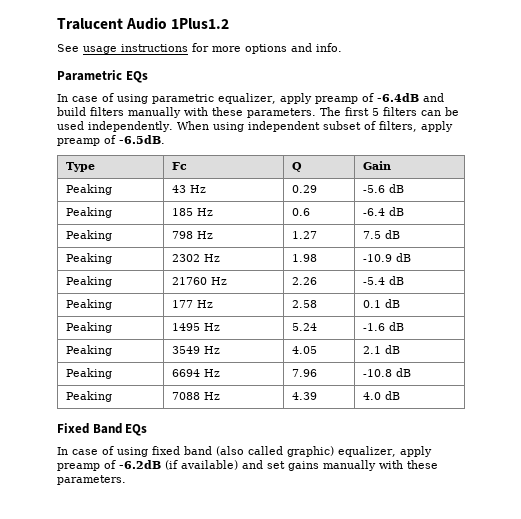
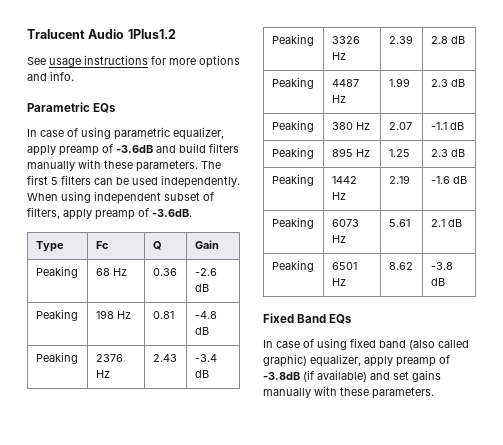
- In case of using parametric equalizer, apply preamp of -6.4dB and build filters manually with these parameters.
+ In case of using parametric equalizer, apply preamp of -3.6dB and build filters manually with these parameters.
- When using independent subset of filters, apply preamp of -6.5dB.
+ When using independent subset of filters, apply preamp of -3.6dB.
- Peaking | 43 Hz | 0.29 | -5.6 dB
- Peaking | 185 Hz | 0.6 | -6.4 dB
- Peaking | 798 Hz | 1.27 | 7.5 dB
- Peaking | 2302 Hz | 1.98 | -10.9 dB
- Peaking | 21760 Hz | 2.26 | -5.4 dB
- Peaking | 177 Hz | 2.58 | 0.1 dB
- Peaking | 1495 Hz | 5.24 | -1.6 dB
+ Peaking | 68 Hz | 0.36 | -2.6 dB
+ Peaking | 198 Hz | 0.81 | -4.8 dB
+ Peaking | 2376 Hz | 2.43 | -3.4 dB
+ Peaking | 3326 Hz | 2.39 | 2.8 dB
+ Peaking | 4487 Hz | 1.99 | 2.3 dB
+ Peaking | 380 Hz | 2.07 | -1.1 dB
+ Peaking | 895 Hz | 1.25 | 2.3 dB
+ Peaking | 1442 Hz | 2.19 | -1.6 dB
- Peaking | 3549 Hz | 4.05 | 2.1 dB
+ Peaking | 6073 Hz | 5.61 | 2.1 dB
- Peaking | 6694 Hz | 7.96 | -10.8 dB
- Peaking | 7088 Hz | 4.39 | 4.0 dB
+ Peaking | 6501 Hz | 8.62 | -3.8 dB
- In case of using fixed band (also called graphic) equalizer, apply preamp of -6.2dB (if available) and set gains manually with these parameters.
+ In case of using fixed band (also called graphic) equalizer, apply preamp of -3.8dB (if available) and set gains manually with these parameters.

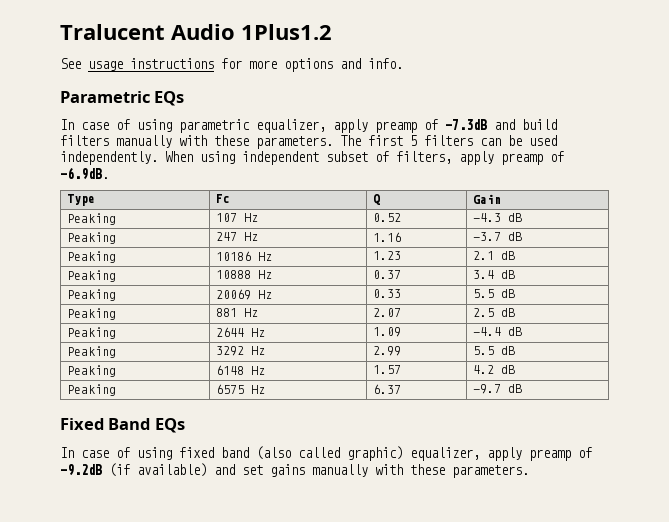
- In case of using parametric equalizer, apply preamp of -3.6dB and build filters manually with these parameters.
+ In case of using parametric equalizer, apply preamp of -7.3dB and build filters manually with these parameters.
- When using independent subset of filters, apply preamp of -3.6dB.
+ When using independent subset of filters, apply preamp of -6.9dB.
- Peaking | 68 Hz | 0.36 | -2.6 dB
- Peaking | 198 Hz | 0.81 | -4.8 dB
- Peaking | 2376 Hz | 2.43 | -3.4 dB
- Peaking | 3326 Hz | 2.39 | 2.8 dB
- Peaking | 4487 Hz | 1.99 | 2.3 dB
- Peaking | 380 Hz | 2.07 | -1.1 dB
- Peaking | 895 Hz | 1.25 | 2.3 dB
- Peaking | 1442 Hz | 2.19 | -1.6 dB
- Peaking | 6073 Hz | 5.61 | 2.1 dB
+ Peaking | 107 Hz | 0.52 | -4.3 dB
+ Peaking | 247 Hz | 1.16 | -3.7 dB
+ Peaking | 10186 Hz | 1.23 | 2.1 dB
- Peaking | 6501 Hz | 8.62 | -3.8 dB
+ Peaking | 10888 Hz | 0.37 | 3.4 dB
+ Peaking | 20069 Hz | 0.33 | 5.5 dB
+ Peaking | 881 Hz | 2.07 | 2.5 dB
+ Peaking | 2644 Hz | 1.09 | -4.4 dB
+ Peaking | 3292 Hz | 2.99 | 5.5 dB
+ Peaking | 6148 Hz | 1.57 | 4.2 dB
+ Peaking | 6575 Hz | 6.37 | -9.7 dB
- In case of using fixed band (also called graphic) equalizer, apply preamp of -3.8dB (if available) and set gains manually with these parameters.
+ In case of using fixed band (also called graphic) equalizer, apply preamp of -9.2dB (if available) and set gains manually with these parameters.

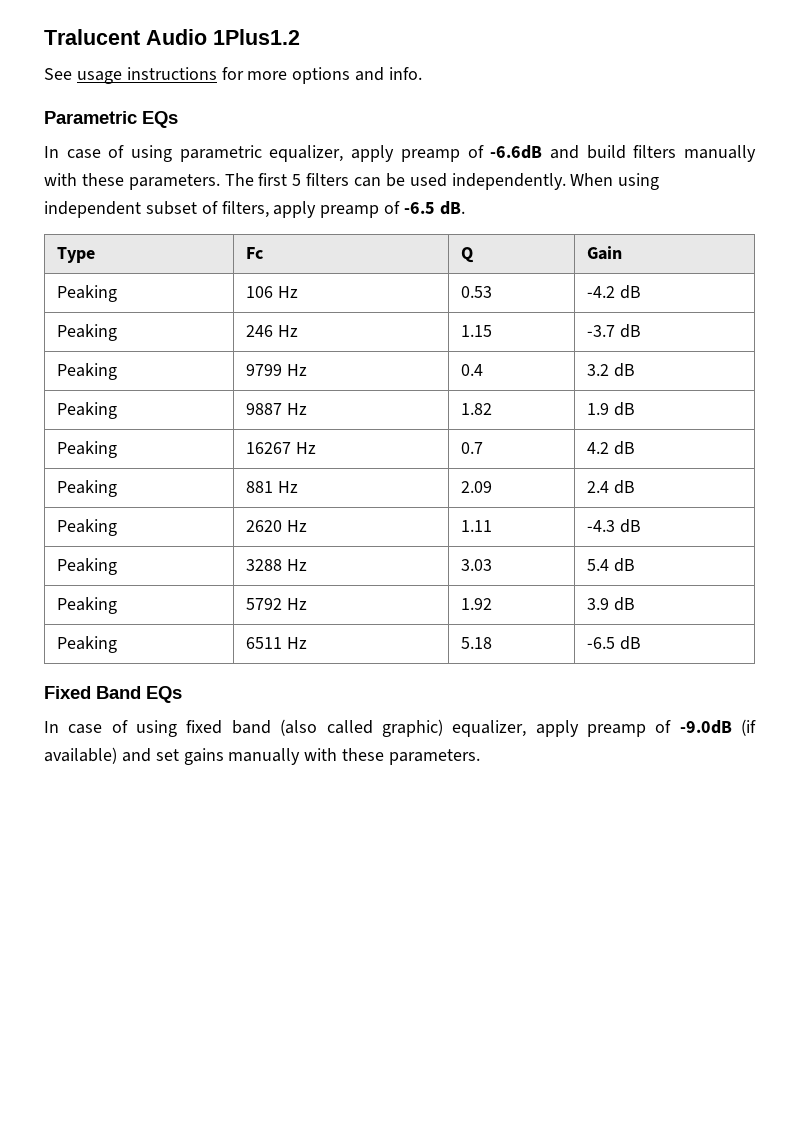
- In case of using parametric equalizer, apply preamp of -7.3dB and build filters manually with these parameters.
+ In case of using parametric equalizer, apply preamp of -6.6dB and build filters manually with these parameters.
- When using independent subset of filters, apply preamp of -6.9dB.
+ When using independent subset of filters, apply preamp of -6.5 dB.
- Peaking | 107 Hz | 0.52 | -4.3 dB
- Peaking | 247 Hz | 1.16 | -3.7 dB
+ Peaking | 106 Hz | 0.53 | -4.2 dB
+ Peaking | 246 Hz | 1.15 | -3.7 dB
- Peaking | 10186 Hz | 1.23 | 2.1 dB
- Peaking | 10888 Hz | 0.37 | 3.4 dB
- Peaking | 20069 Hz | 0.33 | 5.5 dB
+ Peaking | 9799 Hz | 0.4 | 3.2 dB
+ Peaking | 9887 Hz | 1.82 | 1.9 dB
+ Peaking | 16267 Hz | 0.7 | 4.2 dB
- Peaking | 881 Hz | 2.07 | 2.5 dB
- Peaking | 2644 Hz | 1.09 | -4.4 dB
- Peaking | 3292 Hz | 2.99 | 5.5 dB
- Peaking | 6148 Hz | 1.57 | 4.2 dB
- Peaking | 6575 Hz | 6.37 | -9.7 dB
+ Peaking | 881 Hz | 2.09 | 2.4 dB
+ Peaking | 2620 Hz | 1.11 | -4.3 dB
+ Peaking | 3288 Hz | 3.03 | 5.4 dB
+ Peaking | 5792 Hz | 1.92 | 3.9 dB
+ Peaking | 6511 Hz | 5.18 | -6.5 dB
- In case of using fixed band (also called graphic) equalizer, apply preamp of -9.2dB (if available) and set gains manually with these parameters.
+ In case of using fixed band (also called graphic) equalizer, apply preamp of -9.0dB (if available) and set gains manually with these parameters.

